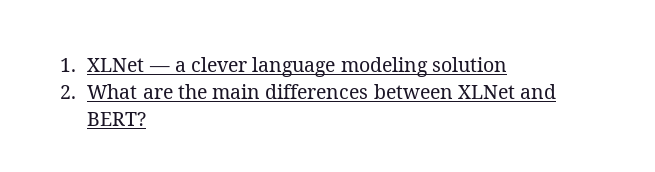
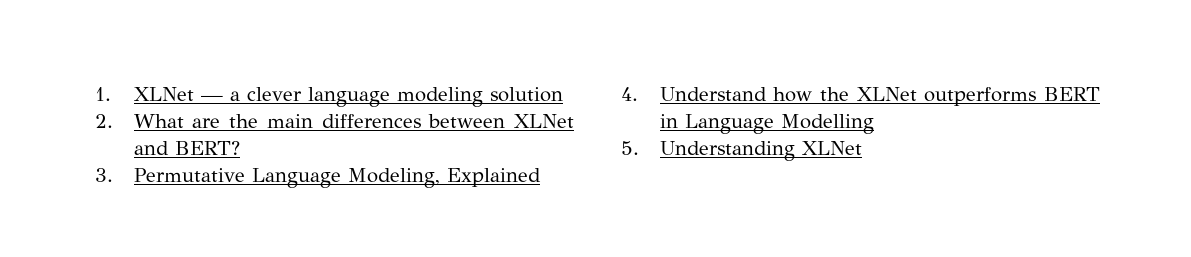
+ 3. Permutative Language Modeling, Explained
+ 4. Understand how the XLNet outperforms BERT in Language Modelling
+ 5. Understanding XLNet

